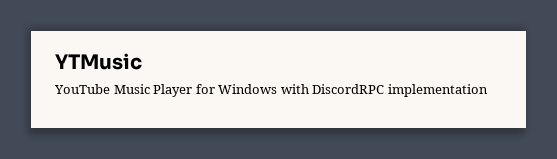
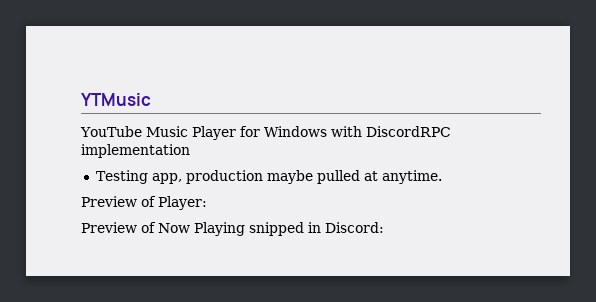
+ Testing app, production maybe pulled at anytime.
+ Preview of Player:
+ Preview of Now Playing snipped in Discord:

